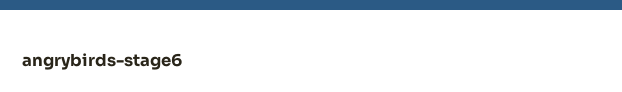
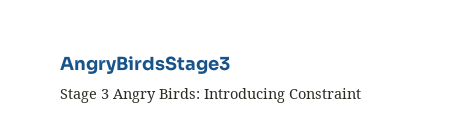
- angrybirds-stage6
+ AngryBirdsStage3
+ Stage 3 Angry Birds: Introducing Constraint

